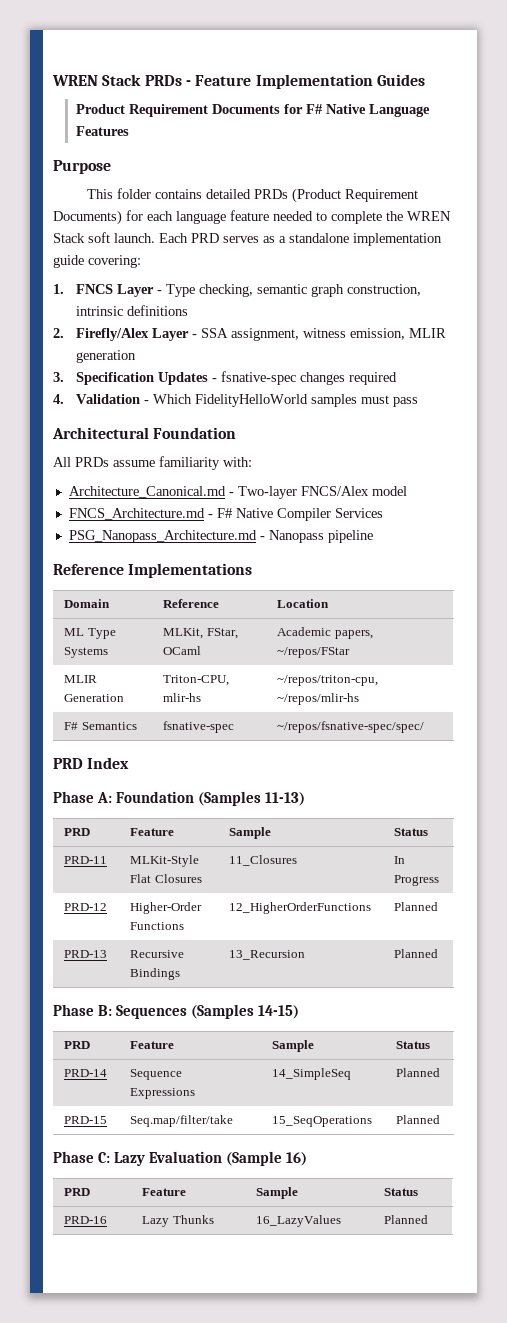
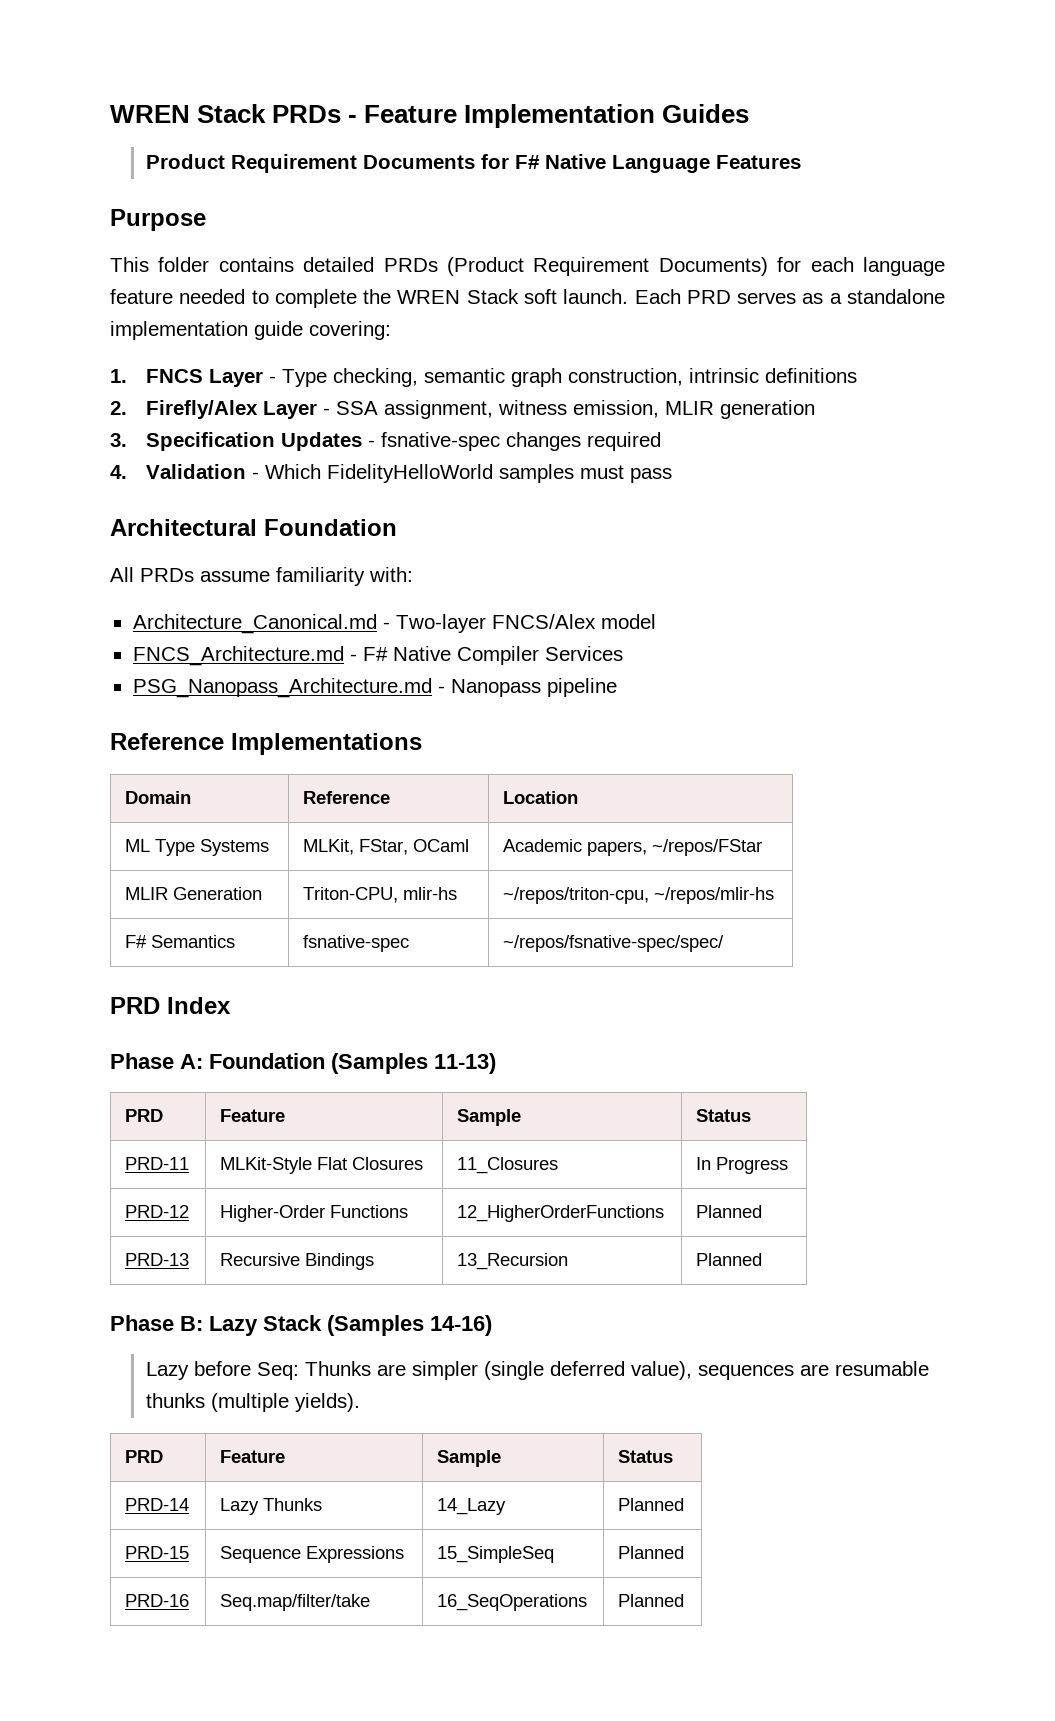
- Phase B: Sequences (Samples 14-15)
+ Phase B: Lazy Stack (Samples 14-16)
+ Lazy before Seq: Thunks are simpler (single deferred value), sequences are resumable thunks (multiple yields).
- PRD-14 | Sequence Expressions | 14_SimpleSeq | Planned
+ PRD-14 | Lazy Thunks | 14_Lazy | Planned
- PRD-15 | Seq.map/filter/take | 15_SeqOperations | Planned
- Phase C: Lazy Evaluation (Sample 16)
- PRD | Feature | Sample | Status
- PRD-16 | Lazy Thunks | 16_LazyValues | Planned
+ PRD-15 | Sequence Expressions | 15_SimpleSeq | Planned
+ PRD-16 | Seq.map/filter/take | 16_SeqOperations | Planned

